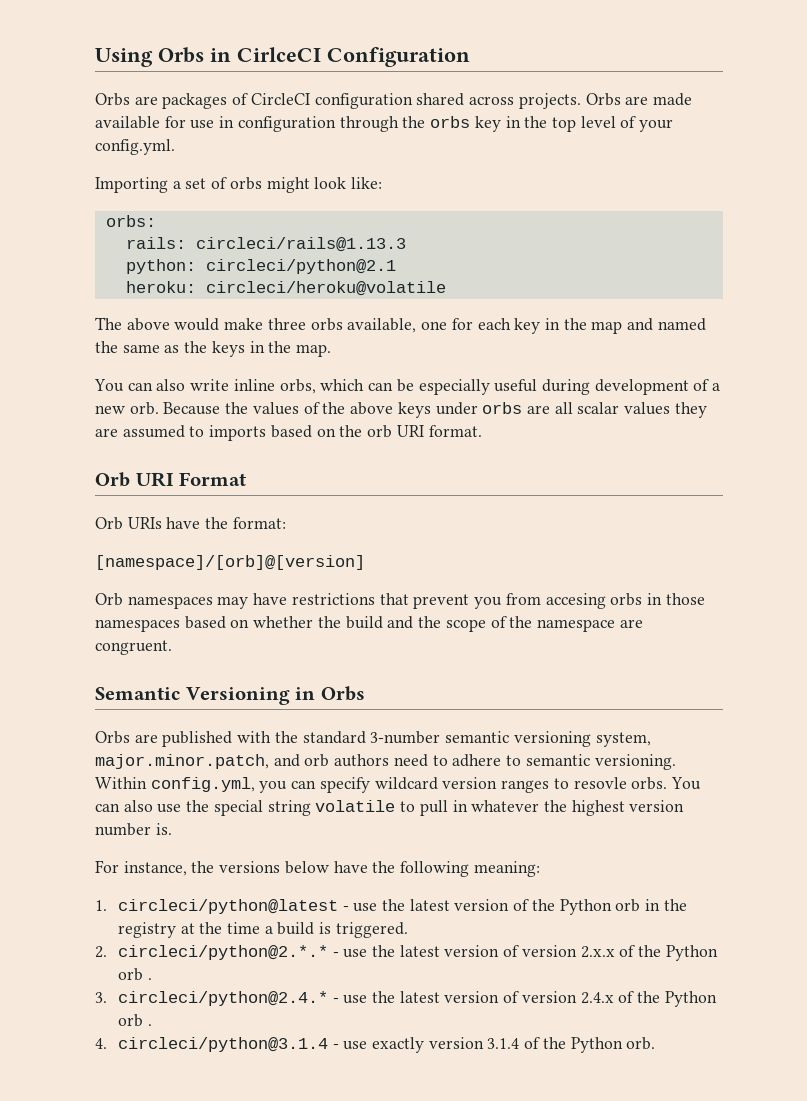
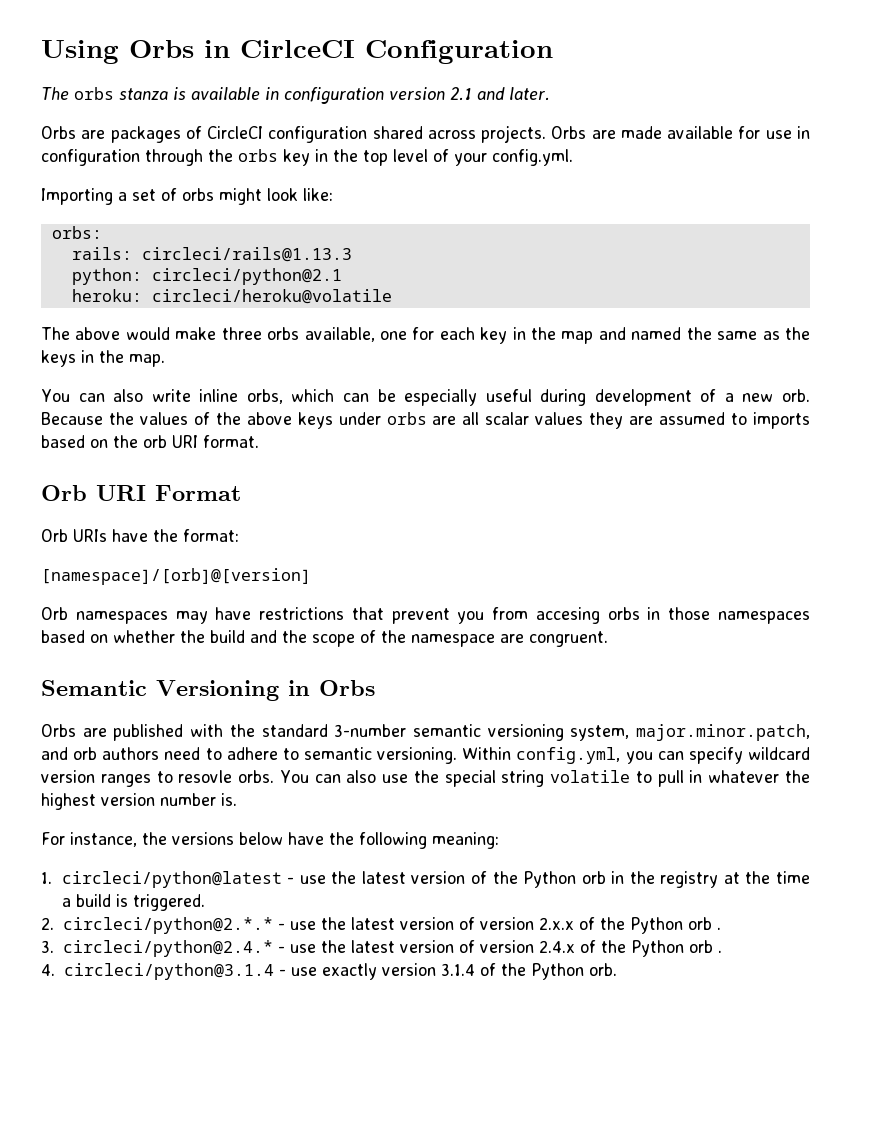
+ The orbs stanza is available in configuration version 2.1 and later.

